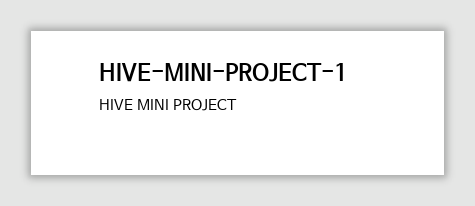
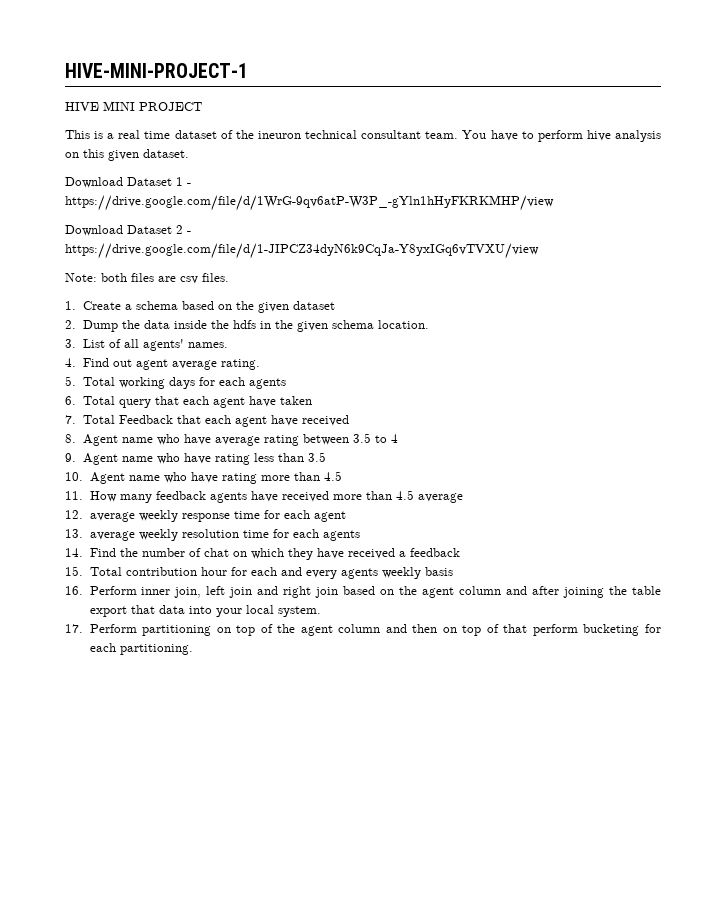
+ This is a real time dataset of the ineuron technical consultant team. You have to perform hive analysis on this given dataset.
+ Download Dataset 1 - https://drive.google.com/file/d/1WrG-9qv6atP-W3P_-gYln1hHyFKRKMHP/view
+ Download Dataset 2 - https://drive.google.com/file/d/1-JIPCZ34dyN6k9CqJa-Y8yxIGq6vTVXU/view
+ Note: both files are csv files.
+ 1. Create a schema based on the given dataset
+ 2. Dump the data inside the hdfs in the given schema location.
+ 3. List of all agents' names.
+ 4. Find out agent average rating.
+ 5. Total working days for each agents
+ 6. Total query that each agent have taken
+ 7. Total Feedback that each agent have received
+ 8. Agent name who have average rating between 3.5 to 4
+ 9. Agent name who have rating less than 3.5
+ 10. Agent name who have rating more than 4.5
+ 11. How many feedback agents have received more than 4.5 average
+ 12. average weekly response time for each agent
+ 13. average weekly resolution time for each agents
+ 14. Find the number of chat on which they have received a feedback
+ 15. Total contribution hour for each and every agents weekly basis
+ 16. Perform inner join, left join and right join based on the agent column and after joining the table export that data into your local system.
+ 17. Perform partitioning on top of the agent column and then on top of that perform bucketing for each partitioning.

